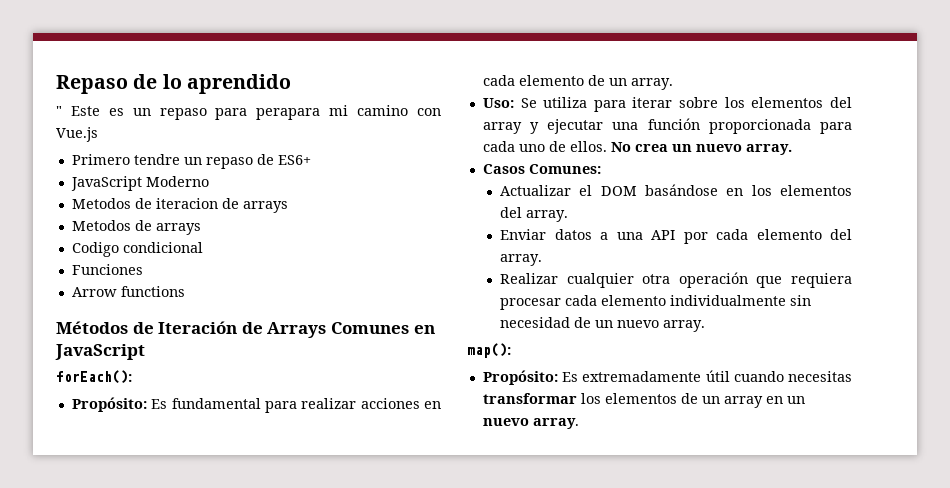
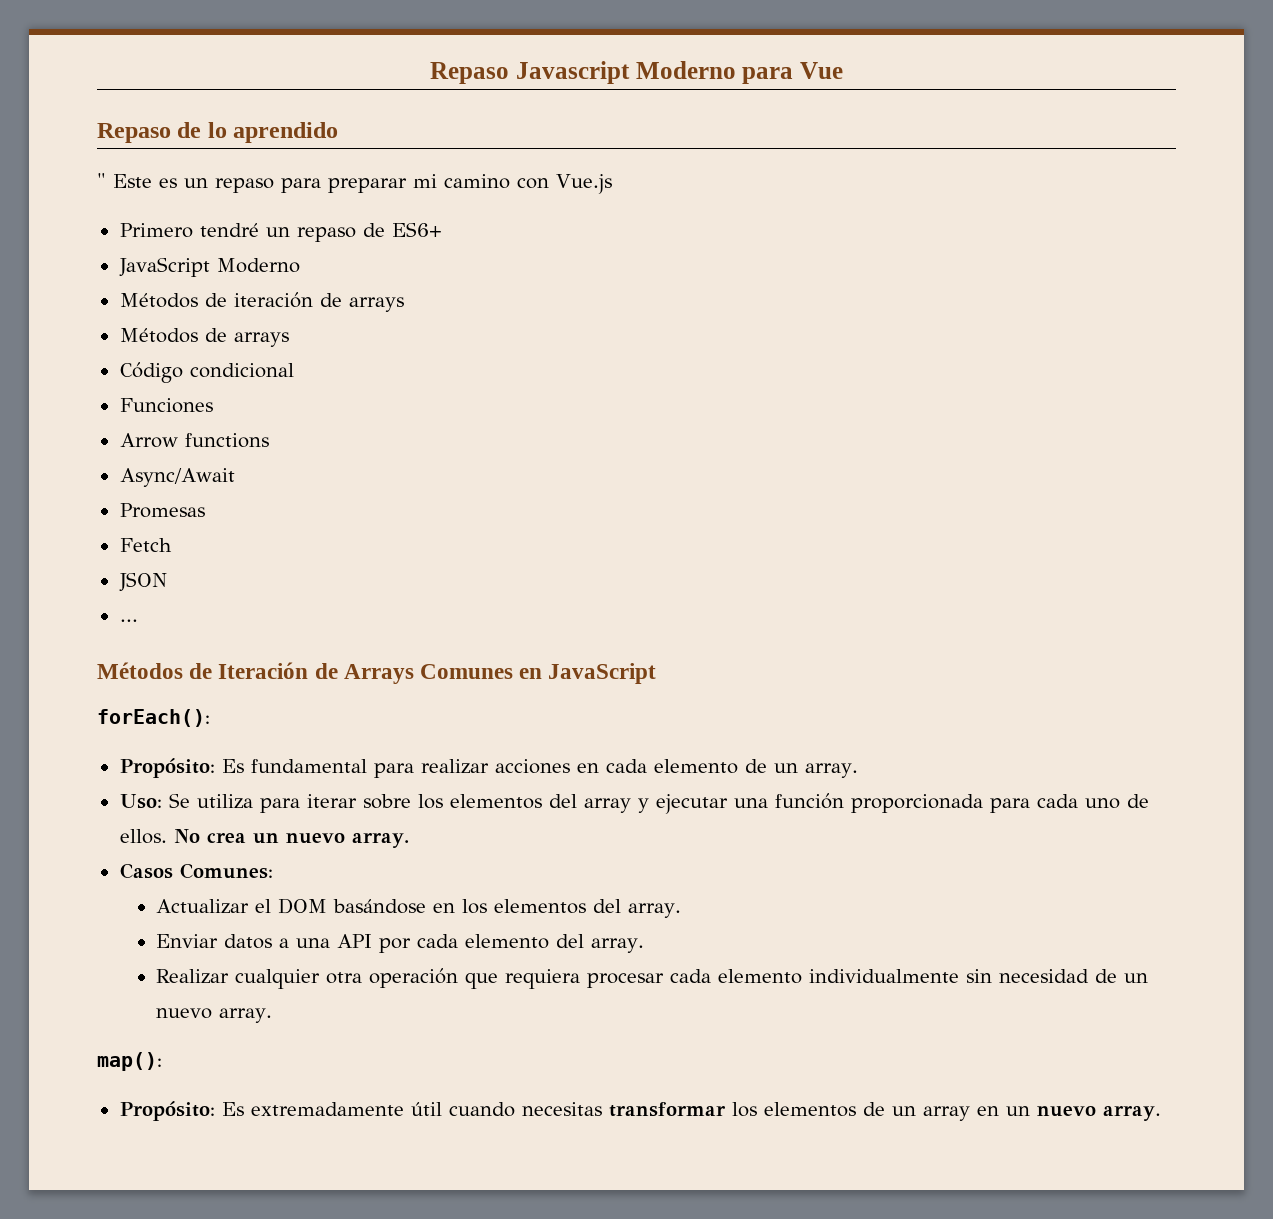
+ Repaso Javascript Moderno para Vue
- " Este es un repaso para perapara mi camino con Vue.js
+ " Este es un repaso para preparar mi camino con Vue.js
- Primero tendre un repaso de ES6+
+ Primero tendré un repaso de ES6+
- Metodos de iteracion de arrays
- Metodos de arrays
- Codigo condicional
+ Métodos de iteración de arrays
+ Métodos de arrays
+ Código condicional
+ Async/Await
+ Promesas
+ Fetch
+ JSON
+ ...

